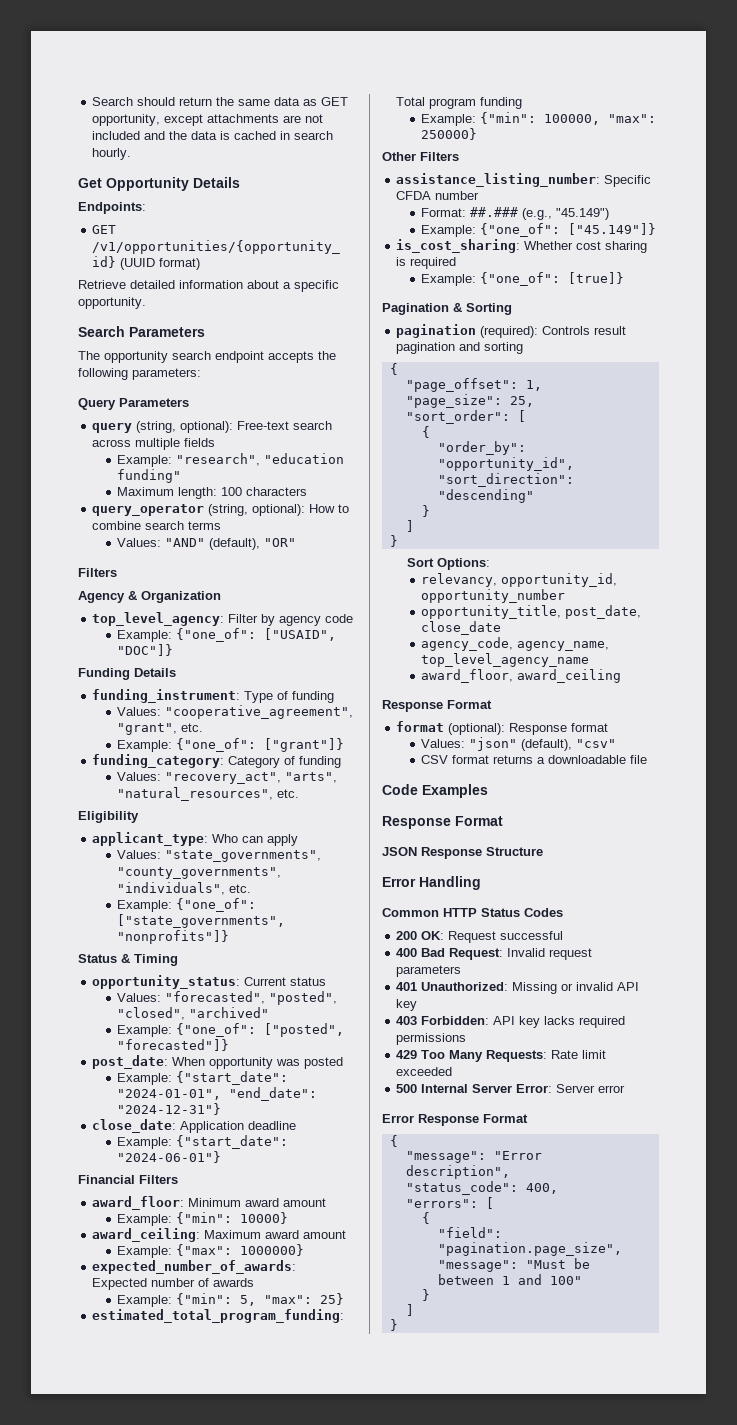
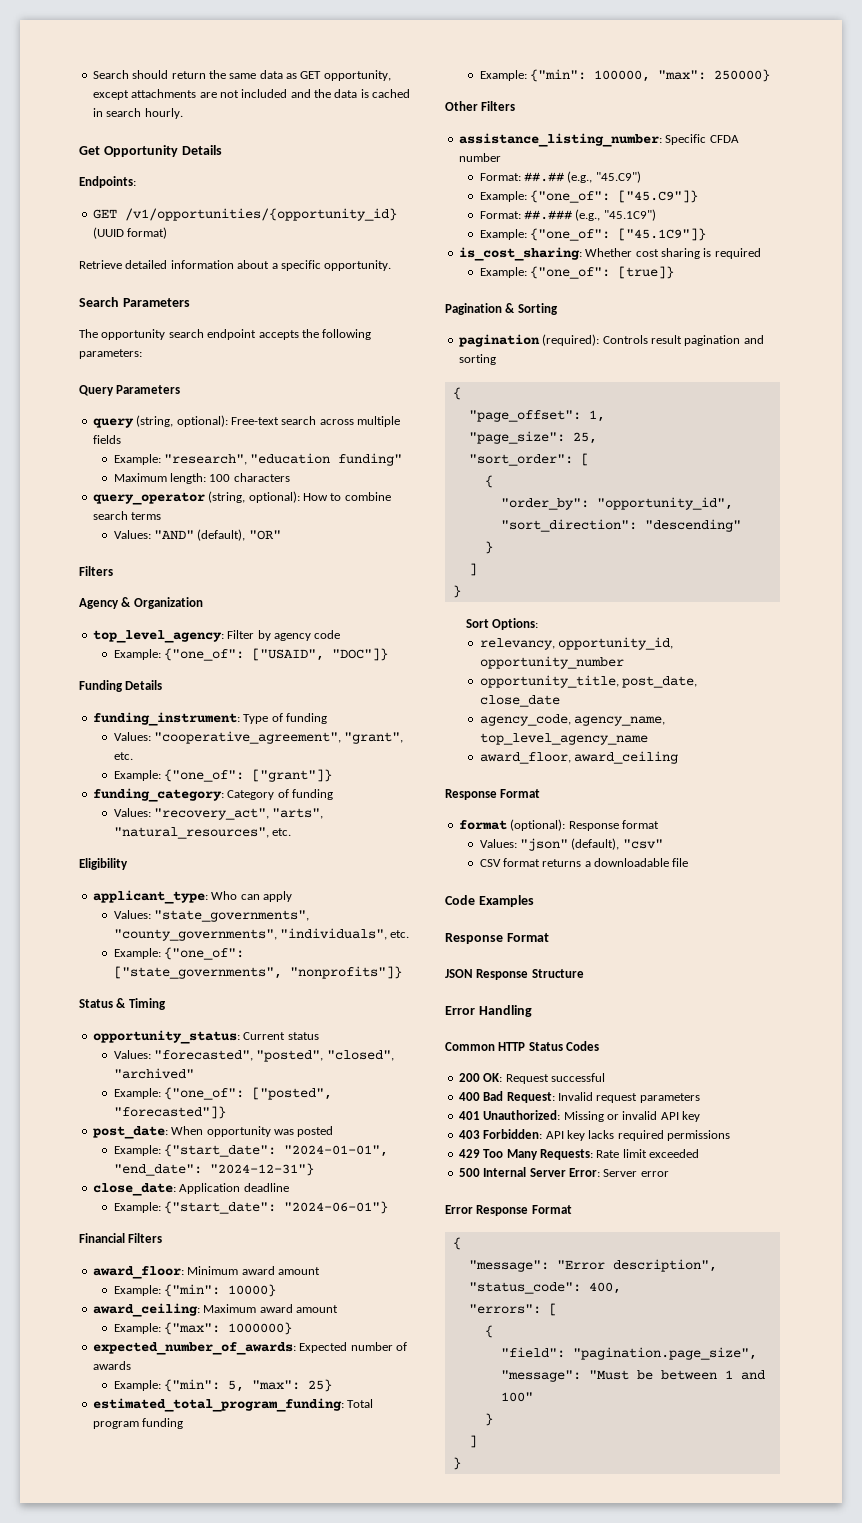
- Format: ##.### (e.g., "45.149")
- Example: {"one_of": ["45.149"]}
+ Format: ##.## (e.g., "45.C9")
+ Example: {"one_of": ["45.C9"]}
+ Format: ##.### (e.g., "45.1C9")
+ Example: {"one_of": ["45.1C9"]}

